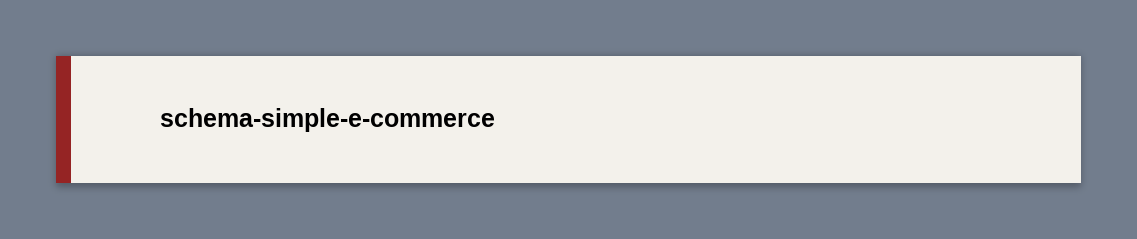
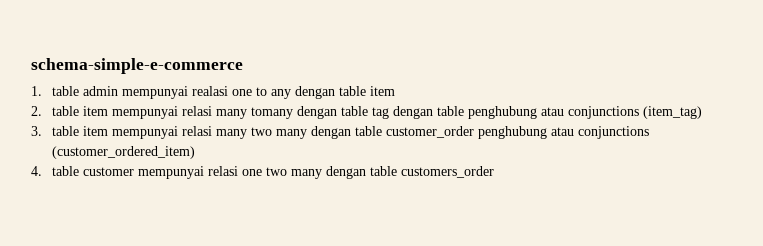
+ 1. table admin mempunyai realasi one to any dengan table item
+ 2. table item mempunyai relasi many tomany dengan table tag dengan table penghubung atau conjunctions (item_tag)
+ 3. table item mempunyai relasi many two many dengan table customer_order penghubung atau conjunctions (customer_ordered_item)
+ 4. table customer mempunyai relasi one two many dengan table customers_order

